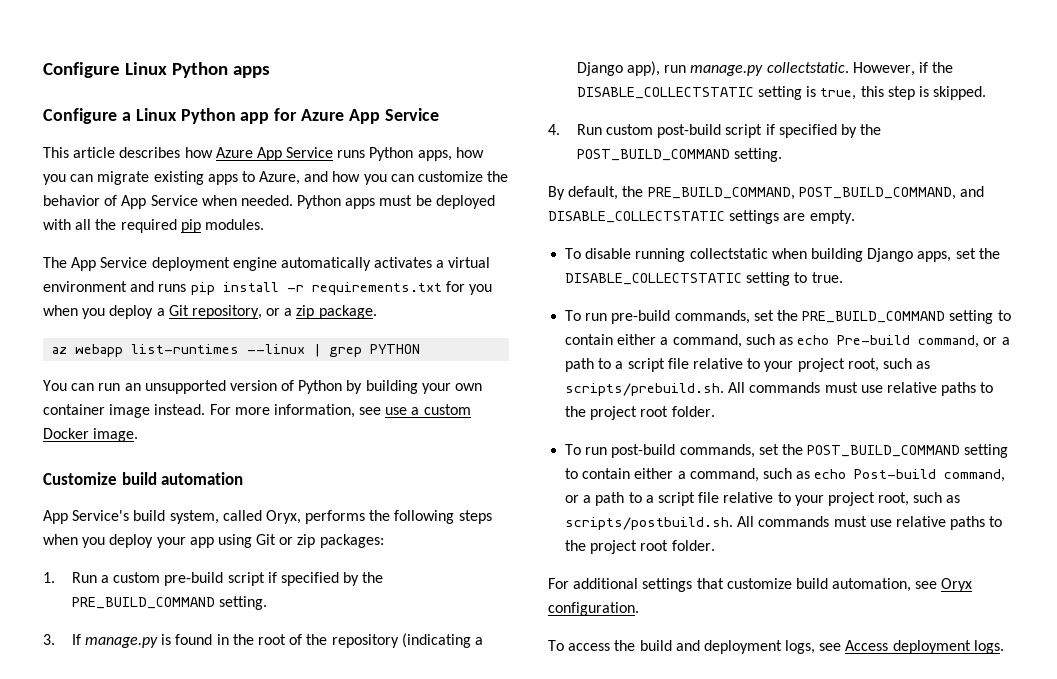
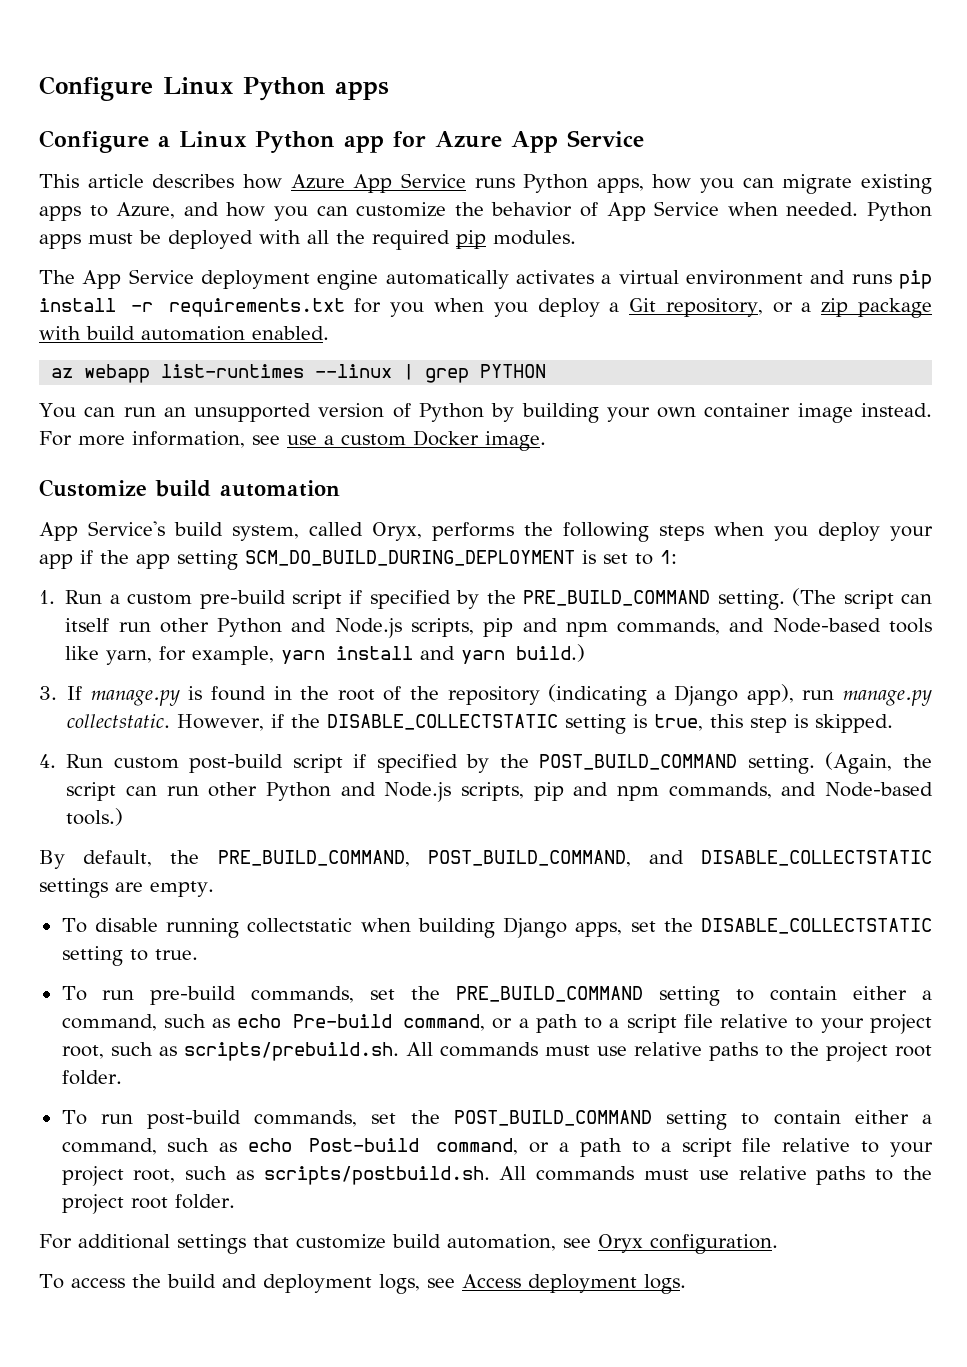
- The App Service deployment engine automatically activates a virtual environment and runs pip install -r requirements.txt for you when you deploy a Git repository, or a zip package.
+ The App Service deployment engine automatically activates a virtual environment and runs pip install -r requirements.txt for you when you deploy a Git repository, or a zip package with build automation enabled.
- App Service's build system, called Oryx, performs the following steps when you deploy your app using Git or zip packages:
+ App Service's build system, called Oryx, performs the following steps when you deploy your app if the app setting SCM_DO_BUILD_DURING_DEPLOYMENT is set to 1:
+ (The script can itself run other Python and Node.js scripts, pip and npm commands, and Node-based tools like yarn, for example, yarn install and yarn build.)
+ (Again, the script can run other Python and Node.js scripts, pip and npm commands, and Node-based tools.)

